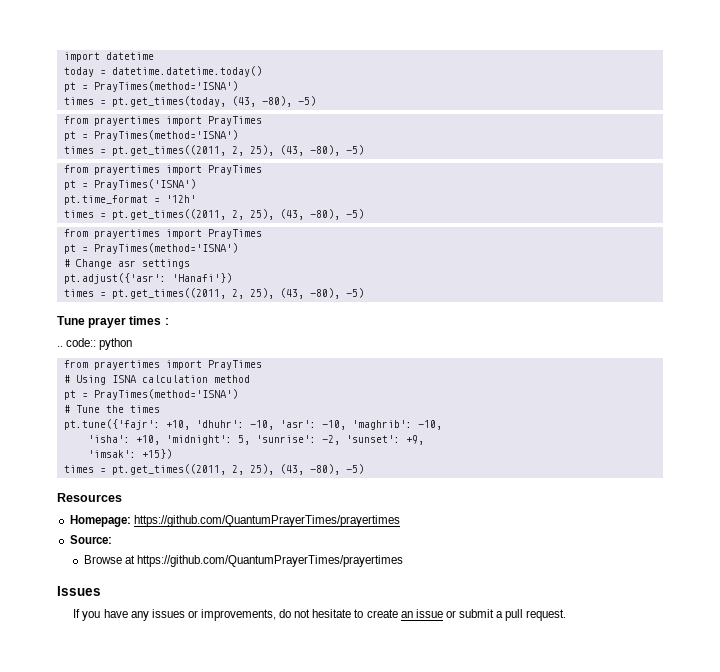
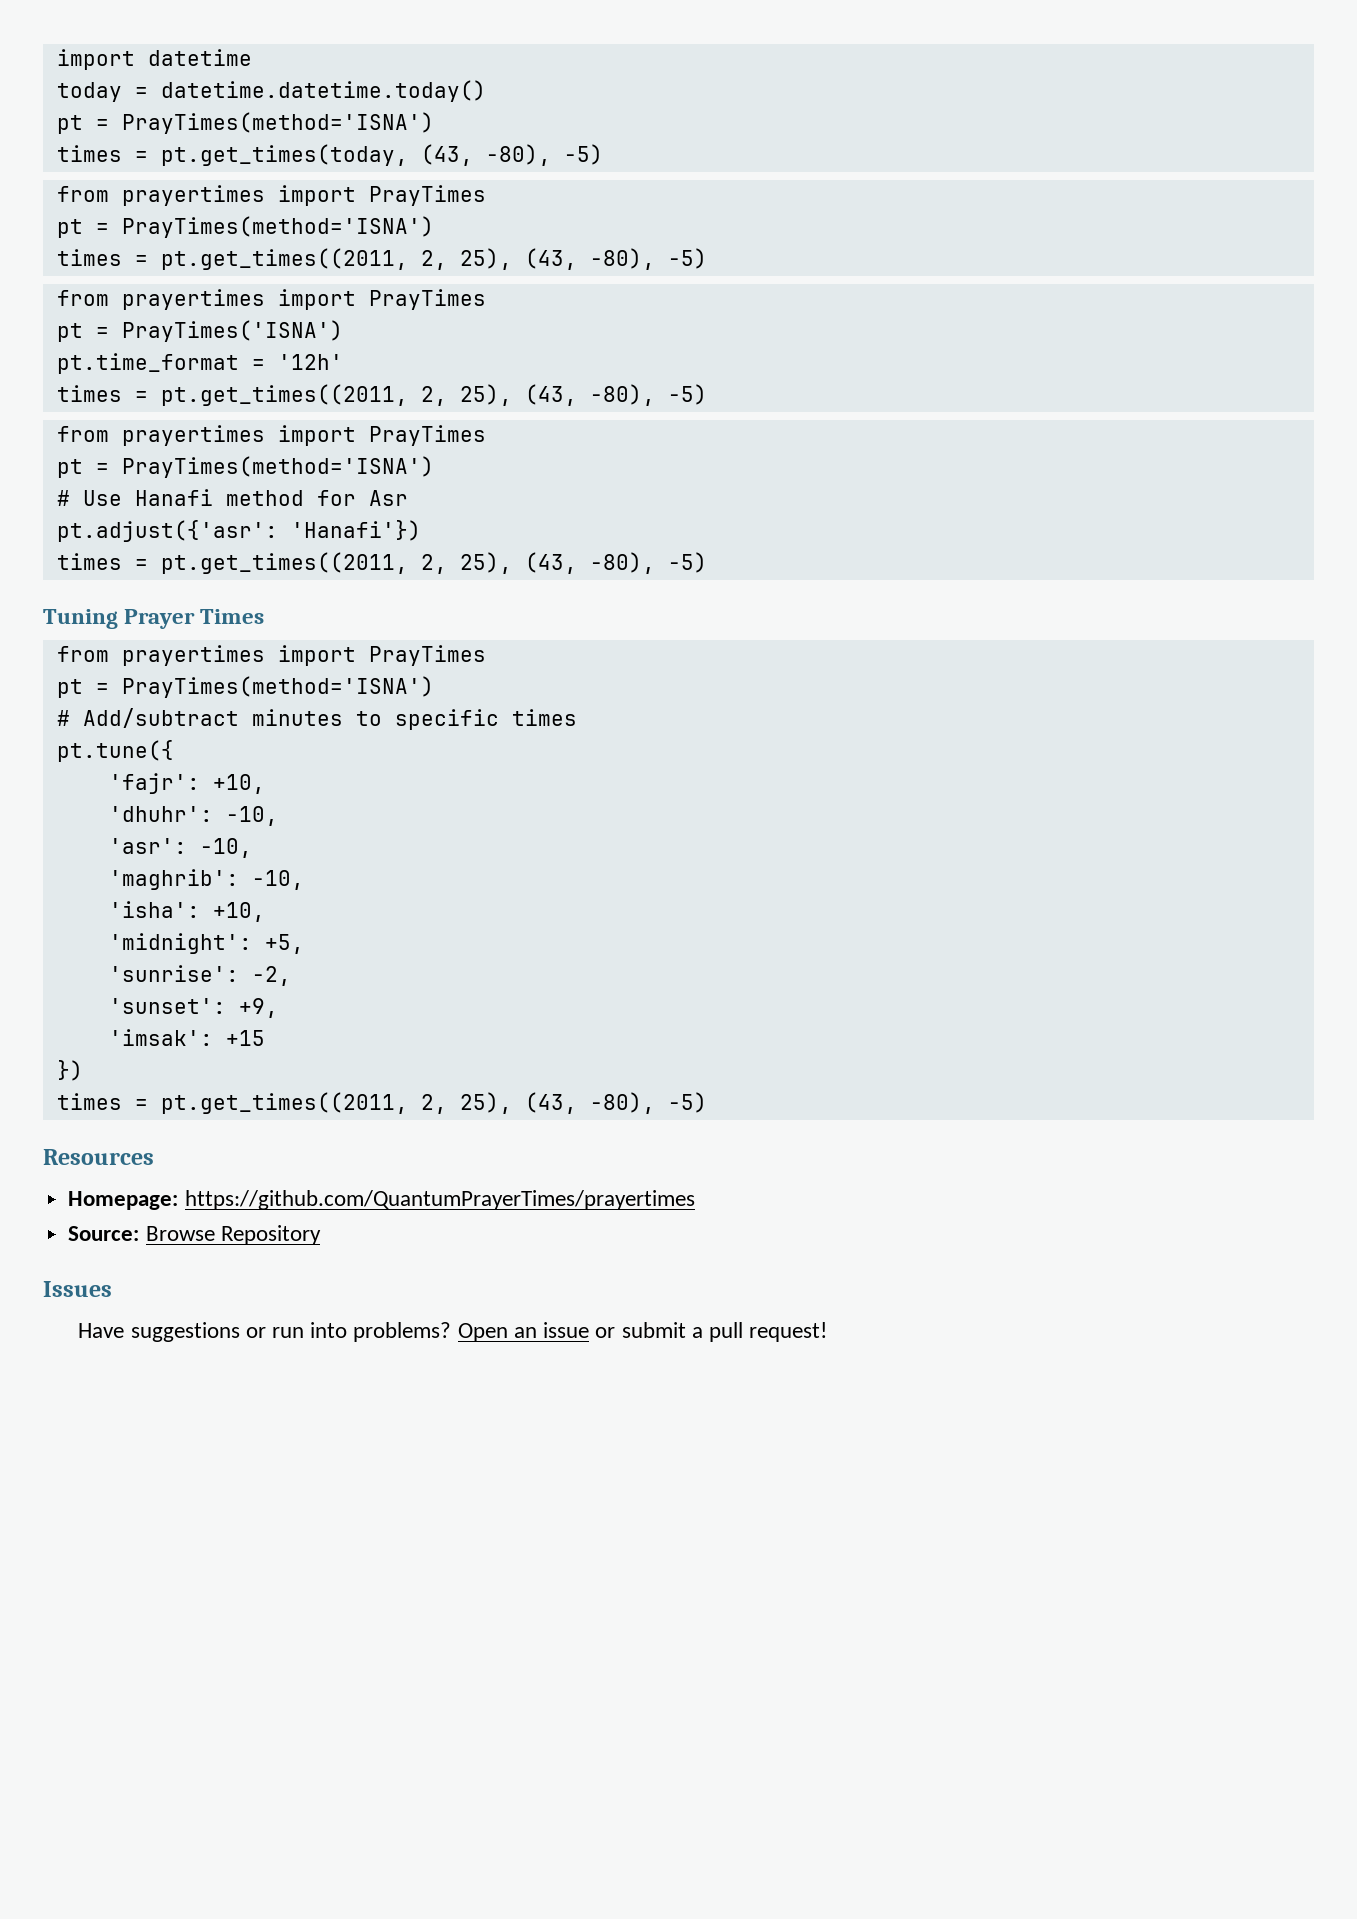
- # Change asr settings
+ # Use Hanafi method for Asr
- Tune prayer times :
- .. code:: python
+ Tuning Prayer Times
  from prayertimes import PrayTimes
- # Using ISNA calculation method
  pt = PrayTimes(method='ISNA')
- # Tune the times
+ # Add/subtract minutes to specific times
- pt.tune({'fajr': +10, 'dhuhr': -10, 'asr': -10, 'maghrib': -10,
+ pt.tune({
+ 'fajr': +10,
+ 'dhuhr': -10,
+ 'asr': -10,
+ 'maghrib': -10,
- 'isha': +10, 'midnight': 5, 'sunrise': -2, 'sunset': +9,
+ 'isha': +10,
+ 'midnight': +5,
+ 'sunrise': -2,
+ 'sunset': +9,
- 'imsak': +15})
+ 'imsak': +15
+ })
- Source:
- Browse at https://github.com/QuantumPrayerTimes/prayertimes
+ Source: Browse Repository
  Issues
- If you have any issues or improvements, do not hesitate to create an issue or submit a pull request.
+ Have suggestions or run into problems? Open an issue or submit a pull request!

